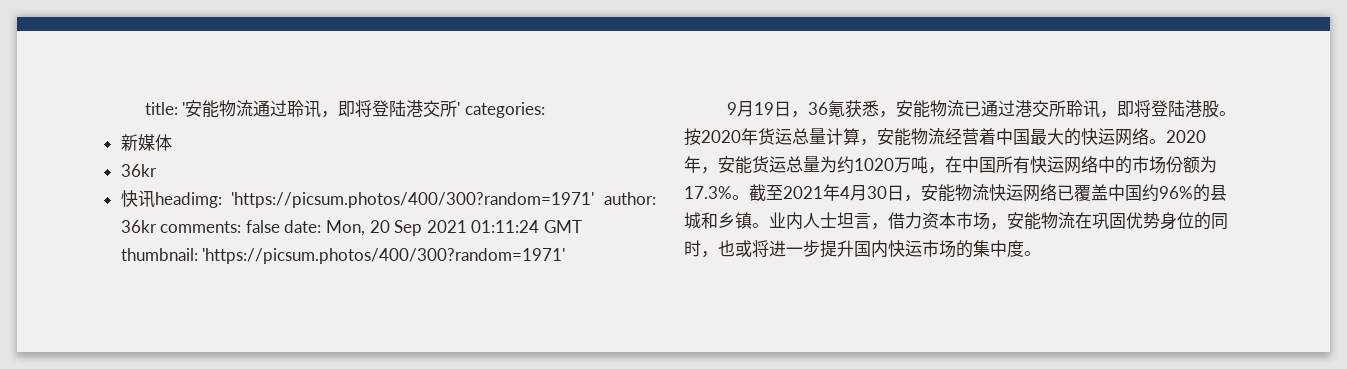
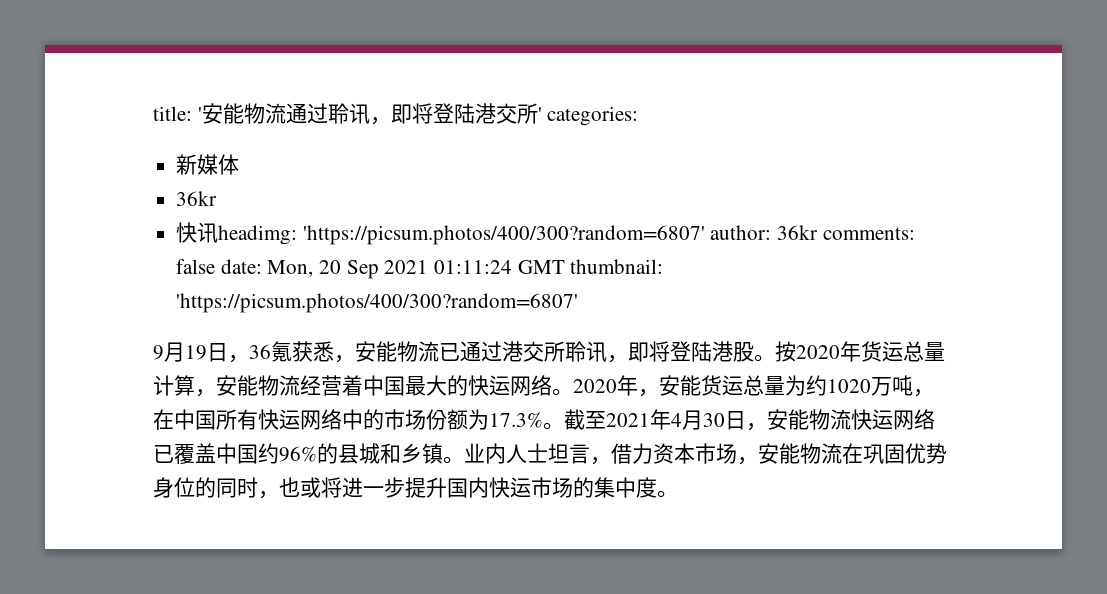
- 快讯headimg: 'https://picsum.photos/400/300?random=1971' author: 36kr comments: false date: Mon, 20 Sep 2021 01:11:24 GMT thumbnail: 'https://picsum.photos/400/300?random=1971'
+ 快讯headimg: 'https://picsum.photos/400/300?random=6807' author: 36kr comments: false date: Mon, 20 Sep 2021 01:11:24 GMT thumbnail: 'https://picsum.photos/400/300?random=6807'

